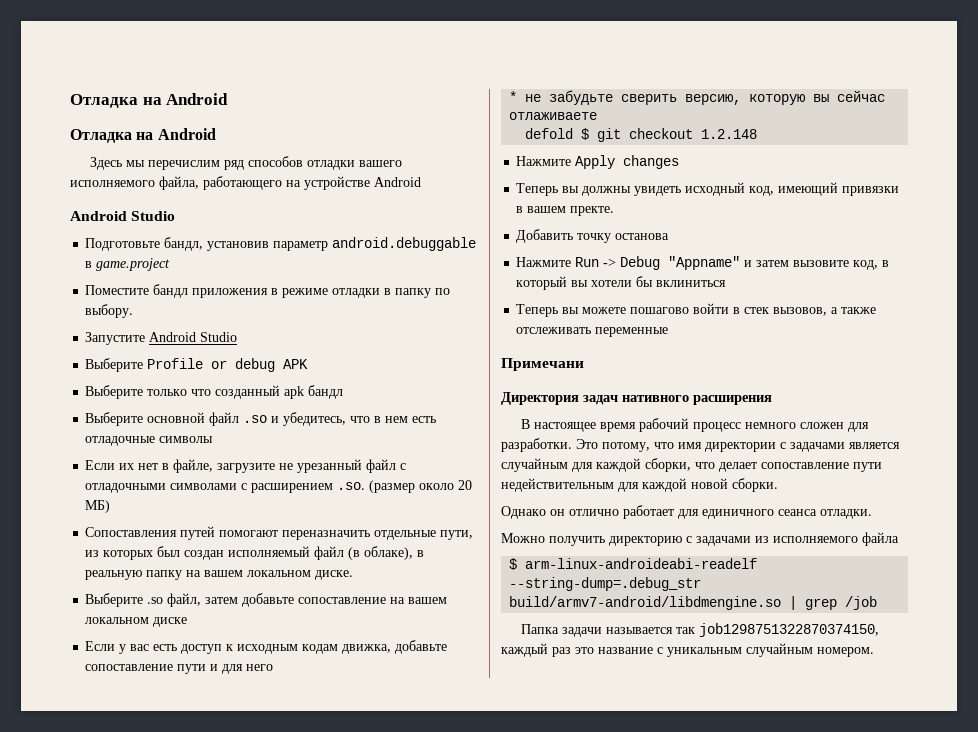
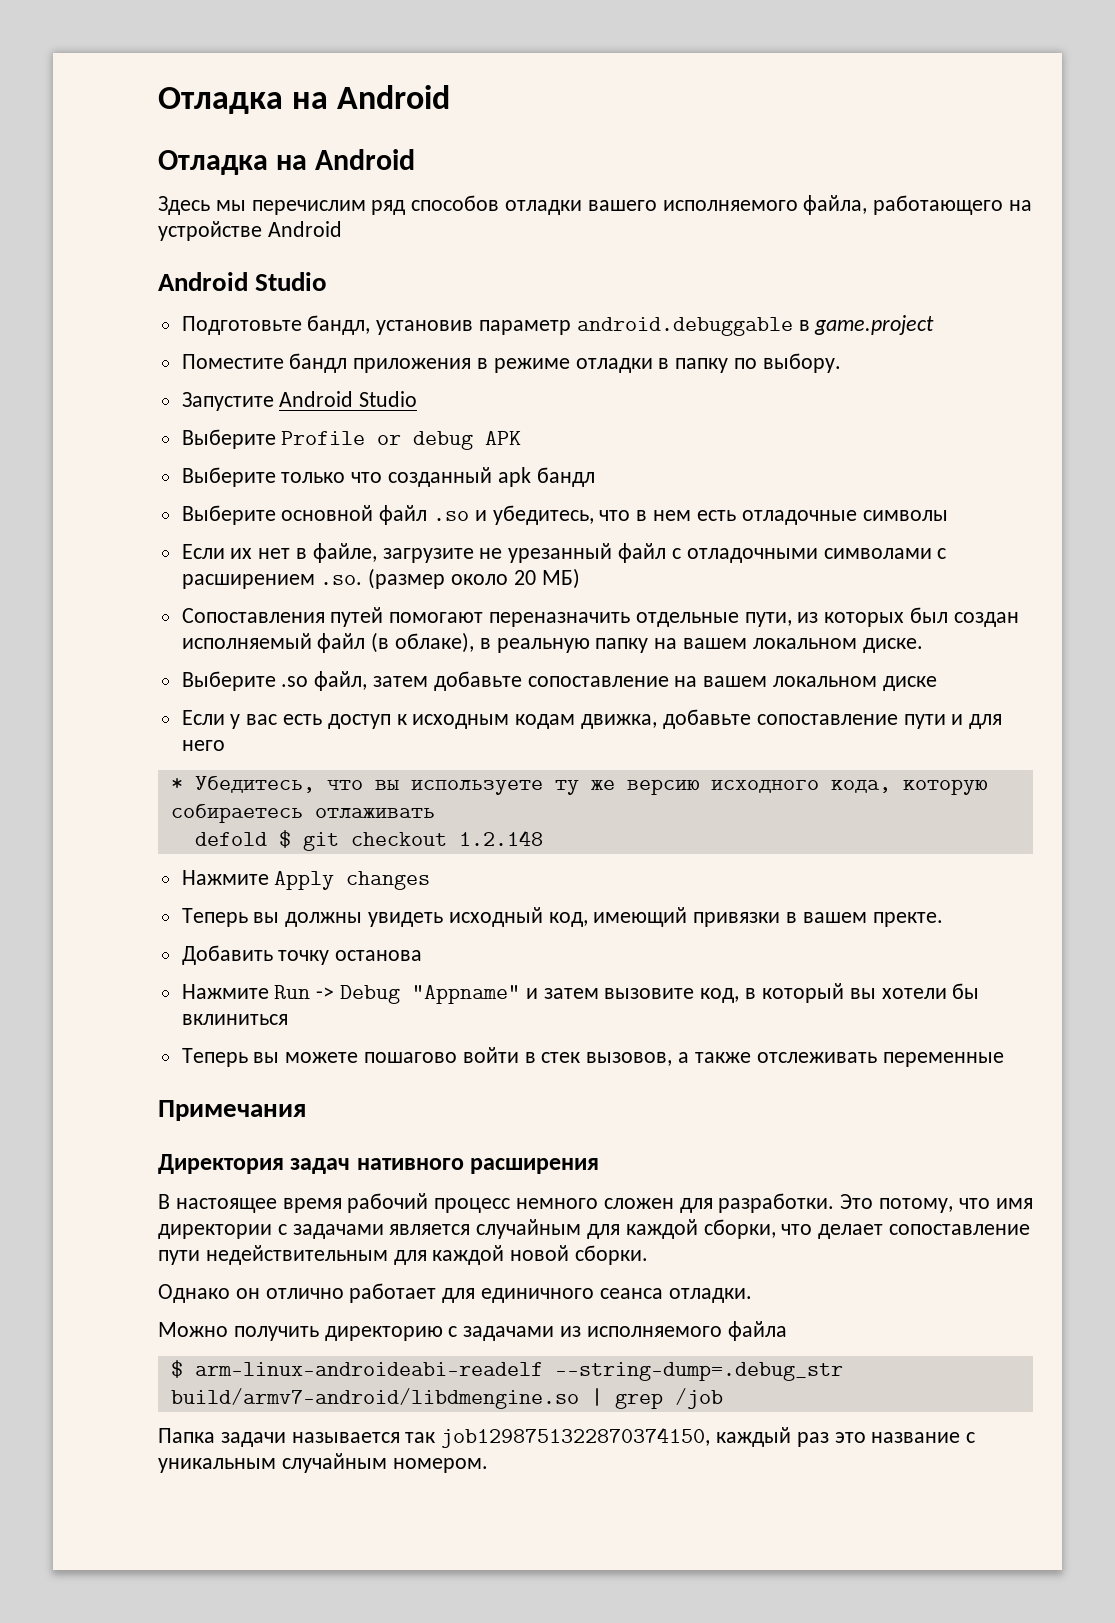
- * не забудьте сверить версию, которую вы сейчас отлаживаете
+ * Убедитесь, что вы используете ту же версию исходного кода, которую собираетесь отлаживать
- Примечани
+ Примечания

